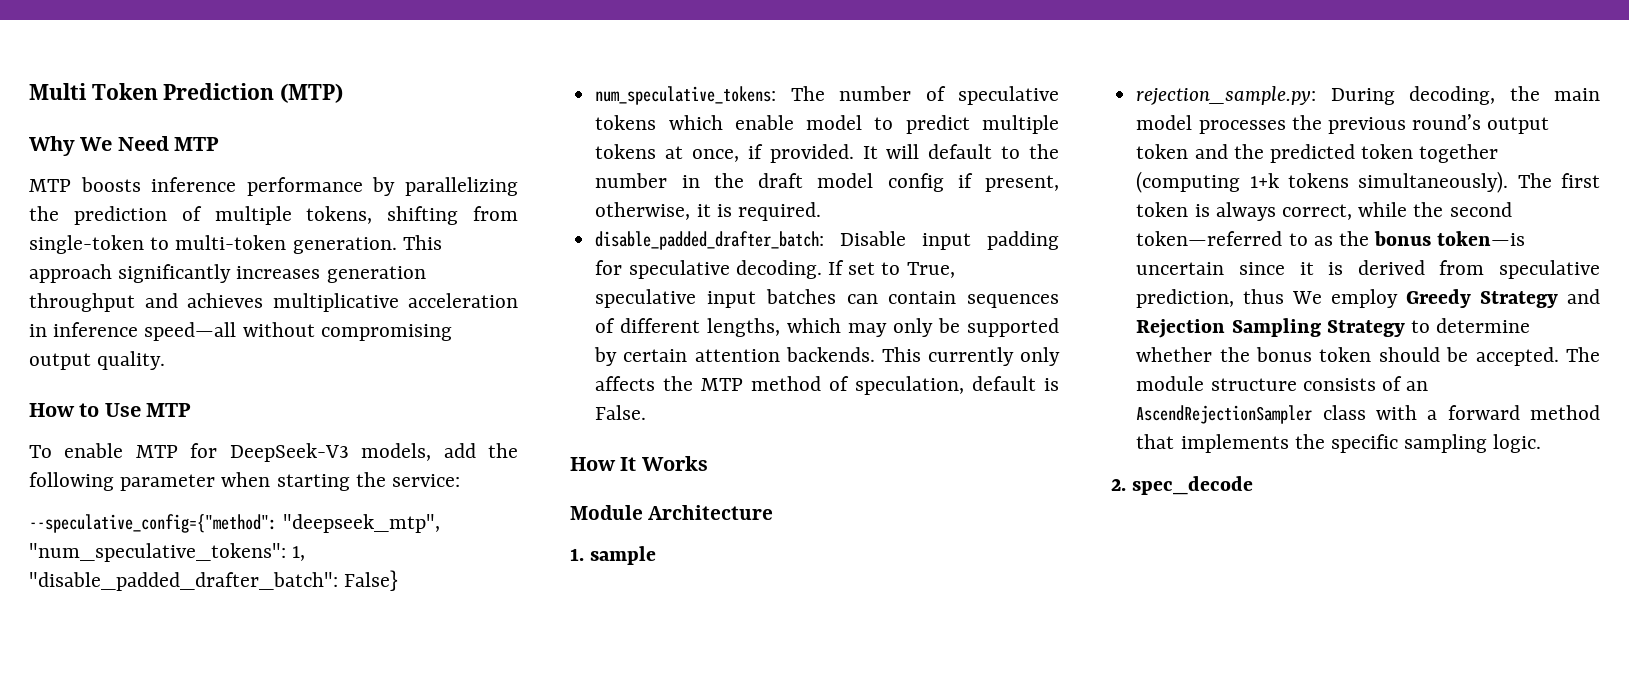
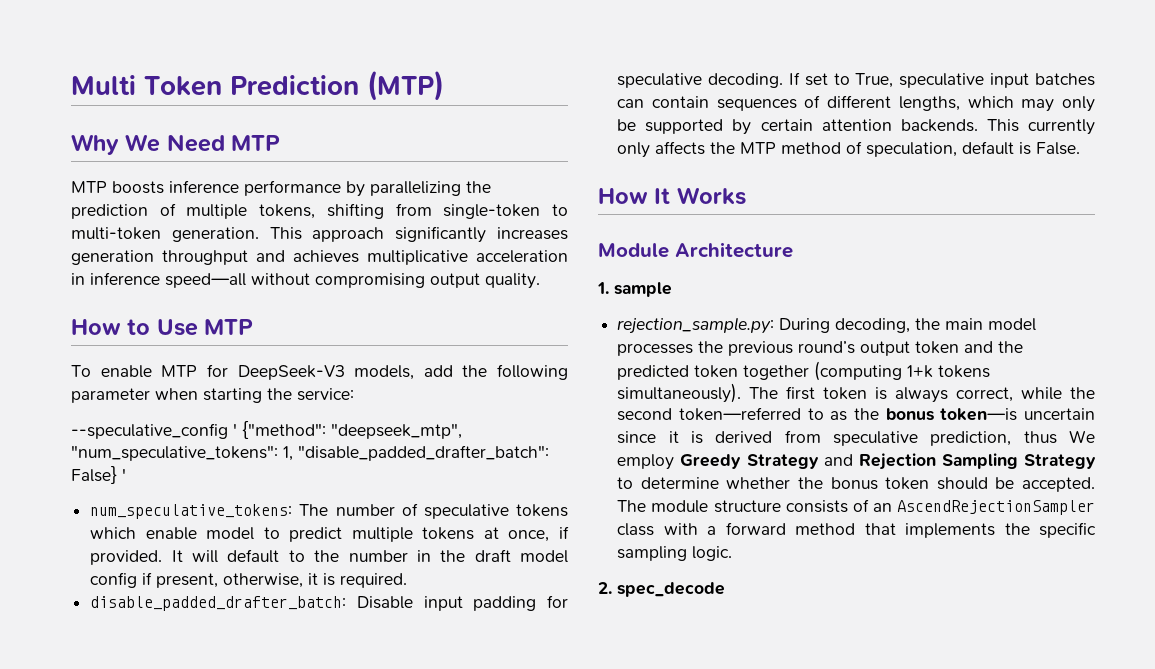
- --speculative_config={"method": "deepseek_mtp", "num_speculative_tokens": 1, "disable_padded_drafter_batch": False}
+ --speculative_config ' {"method": "deepseek_mtp", "num_speculative_tokens": 1, "disable_padded_drafter_batch": False} '

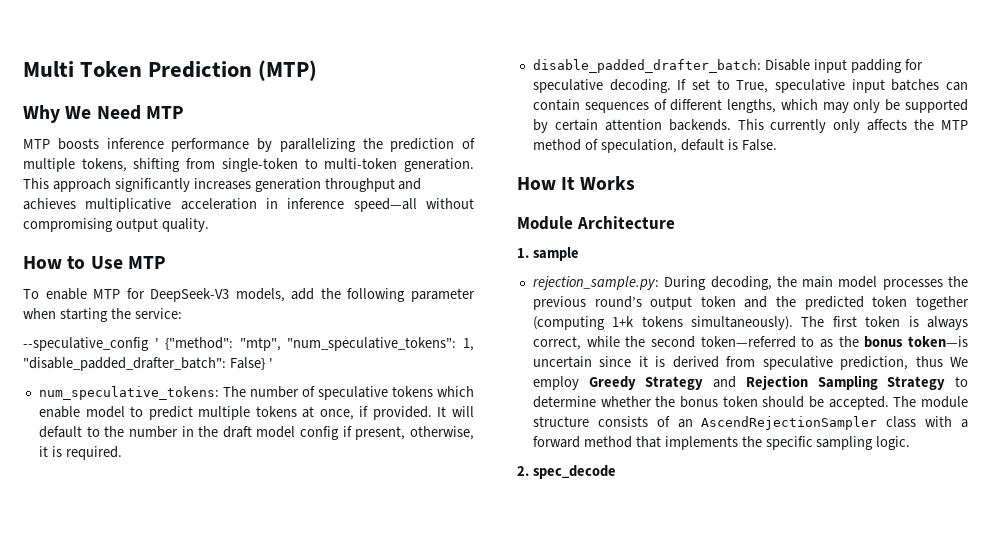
- --speculative_config ' {"method": "deepseek_mtp", "num_speculative_tokens": 1, "disable_padded_drafter_batch": False} '
+ --speculative_config ' {"method": "mtp", "num_speculative_tokens": 1, "disable_padded_drafter_batch": False} '

